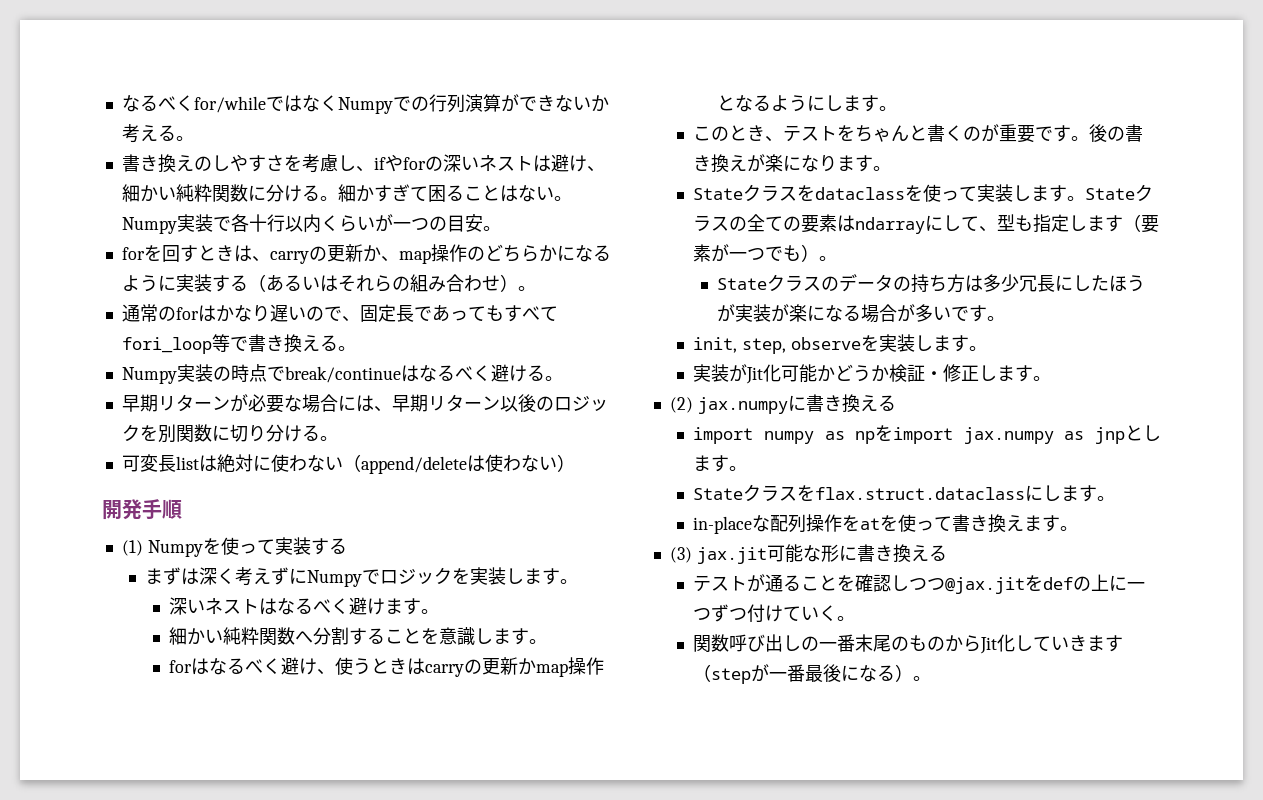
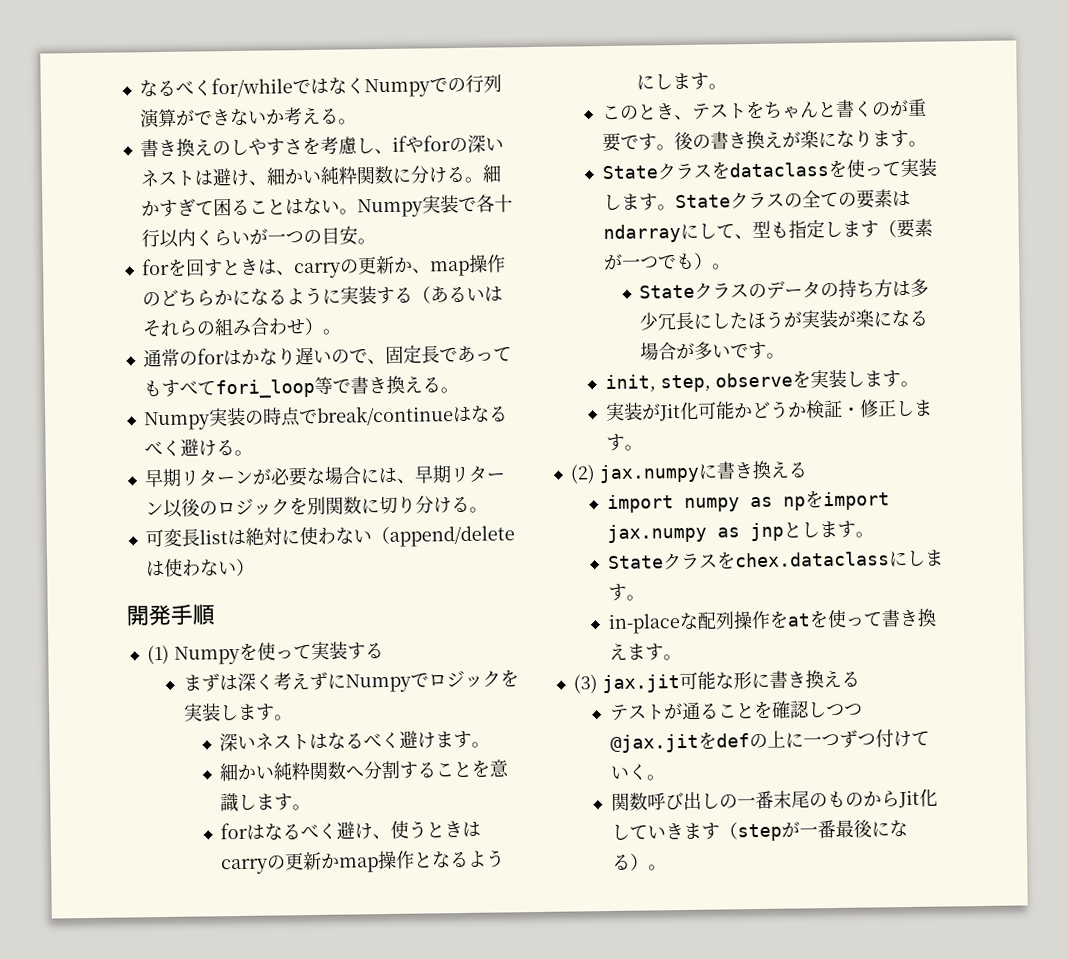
- Stateクラスをflax.struct.dataclassにします。
+ Stateクラスをchex.dataclassにします。

